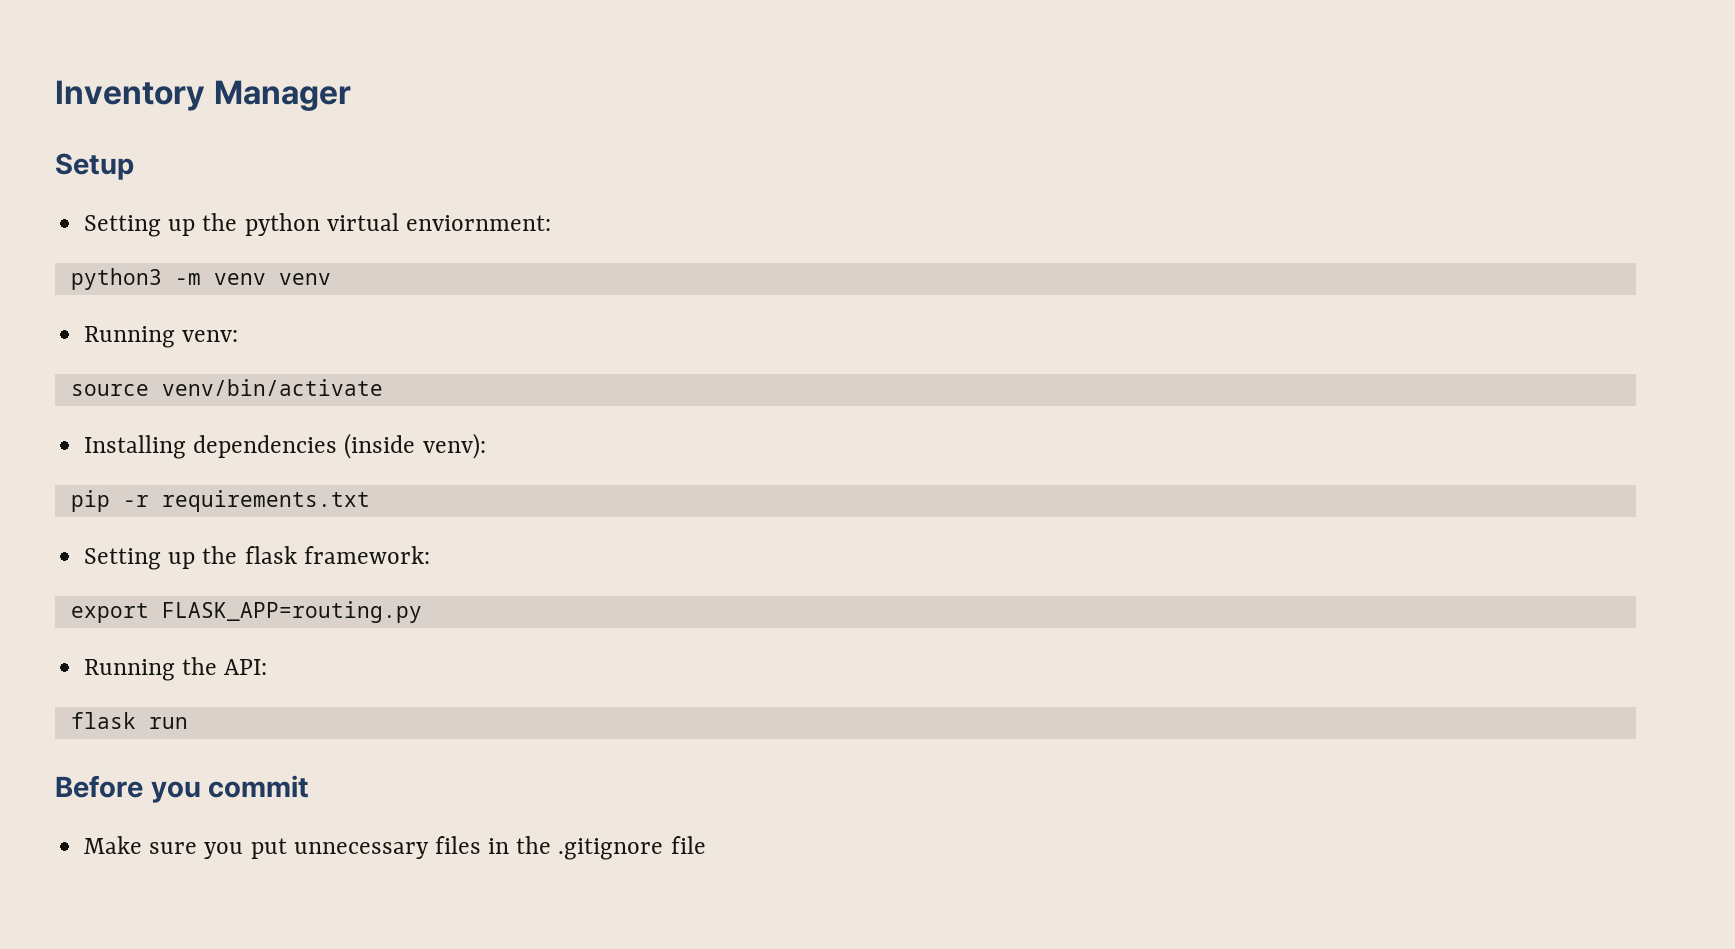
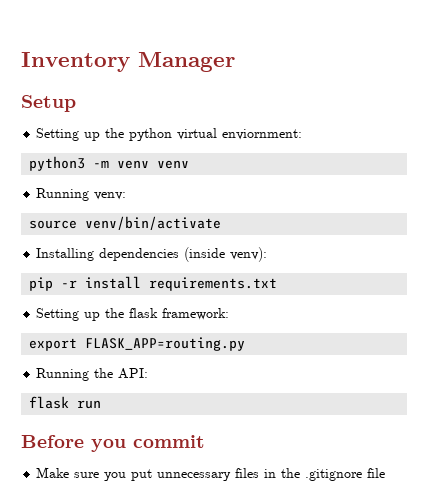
- pip -r requirements.txt
+ pip -r install requirements.txt

